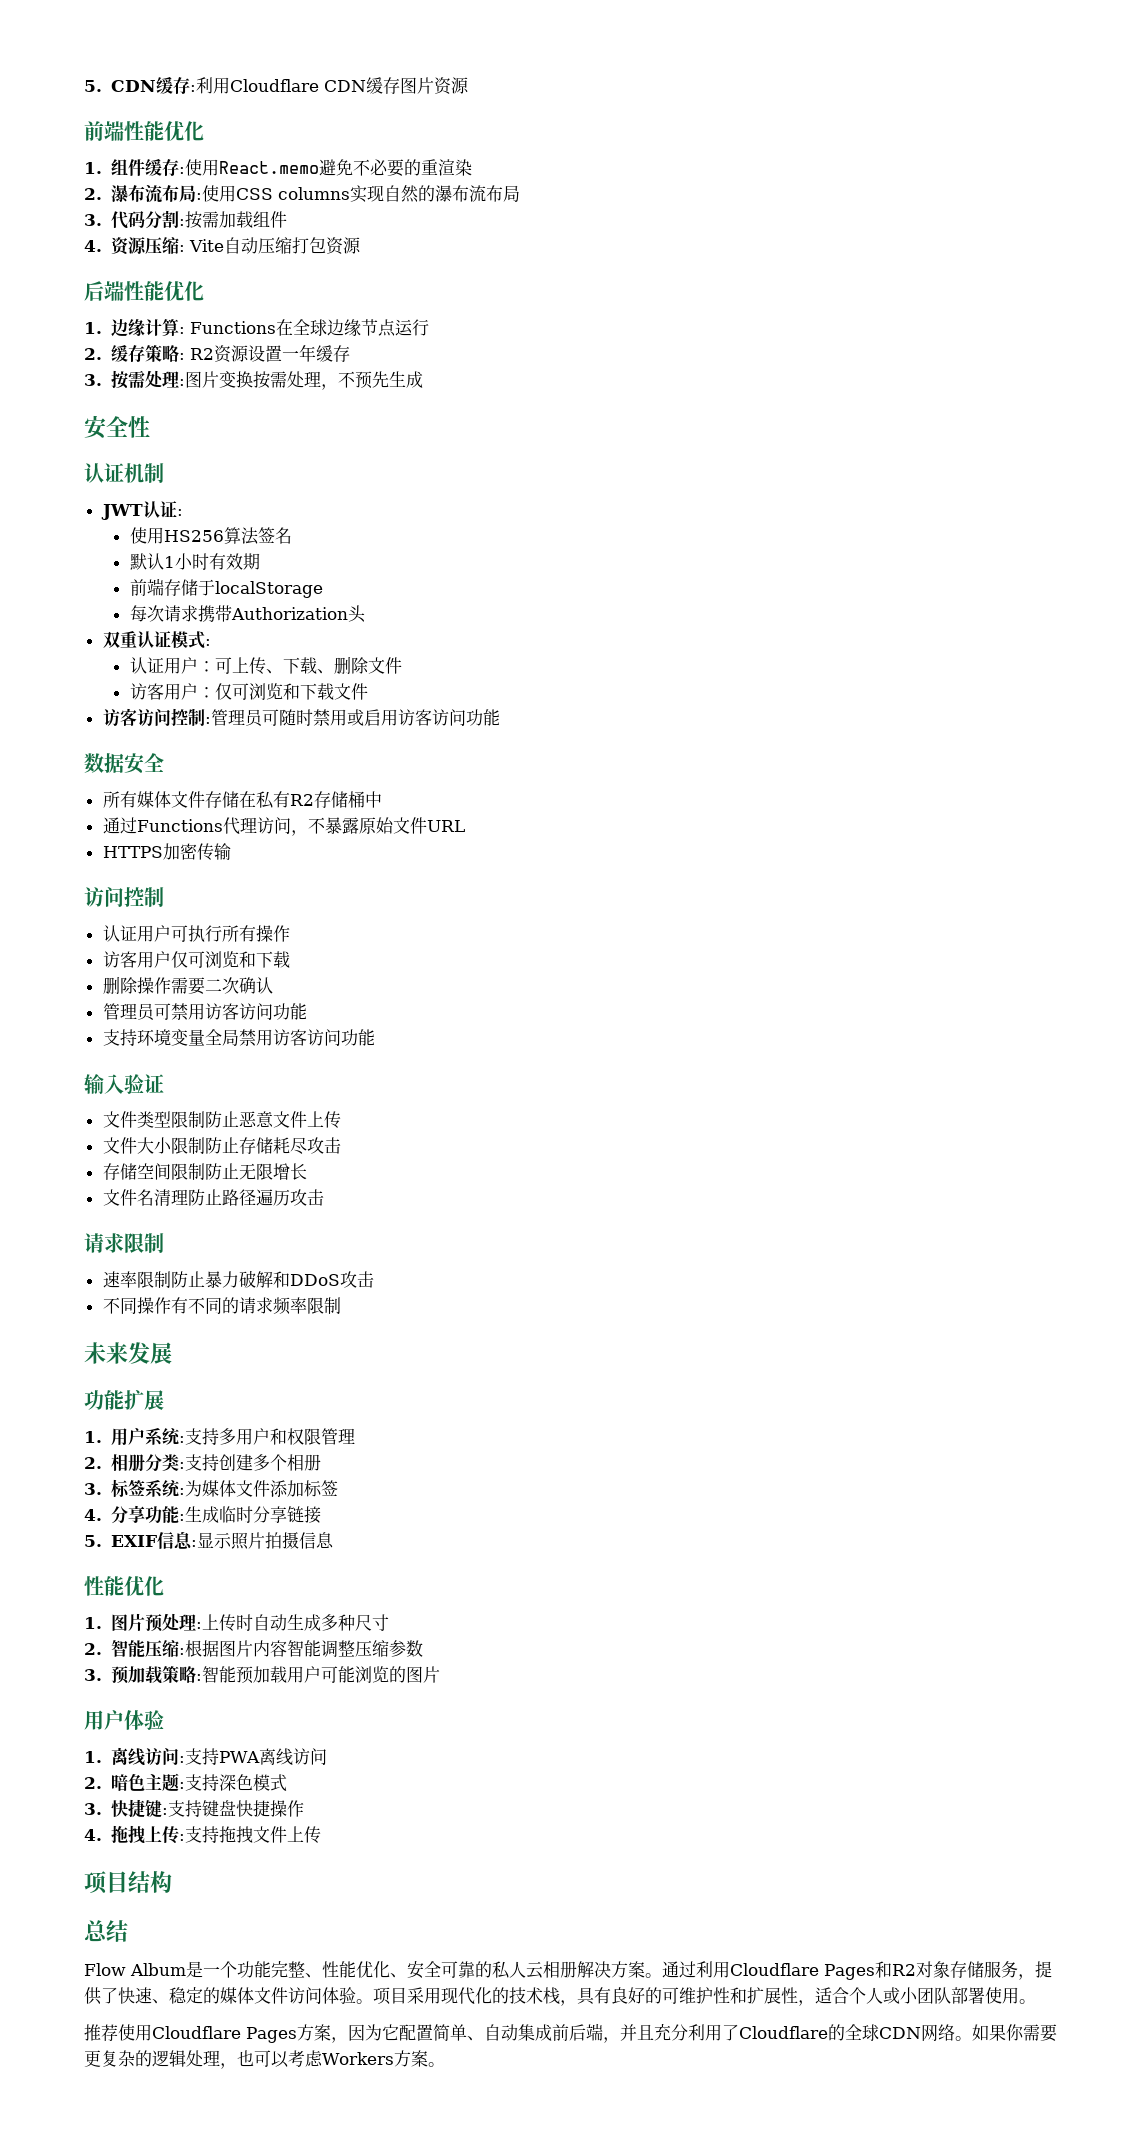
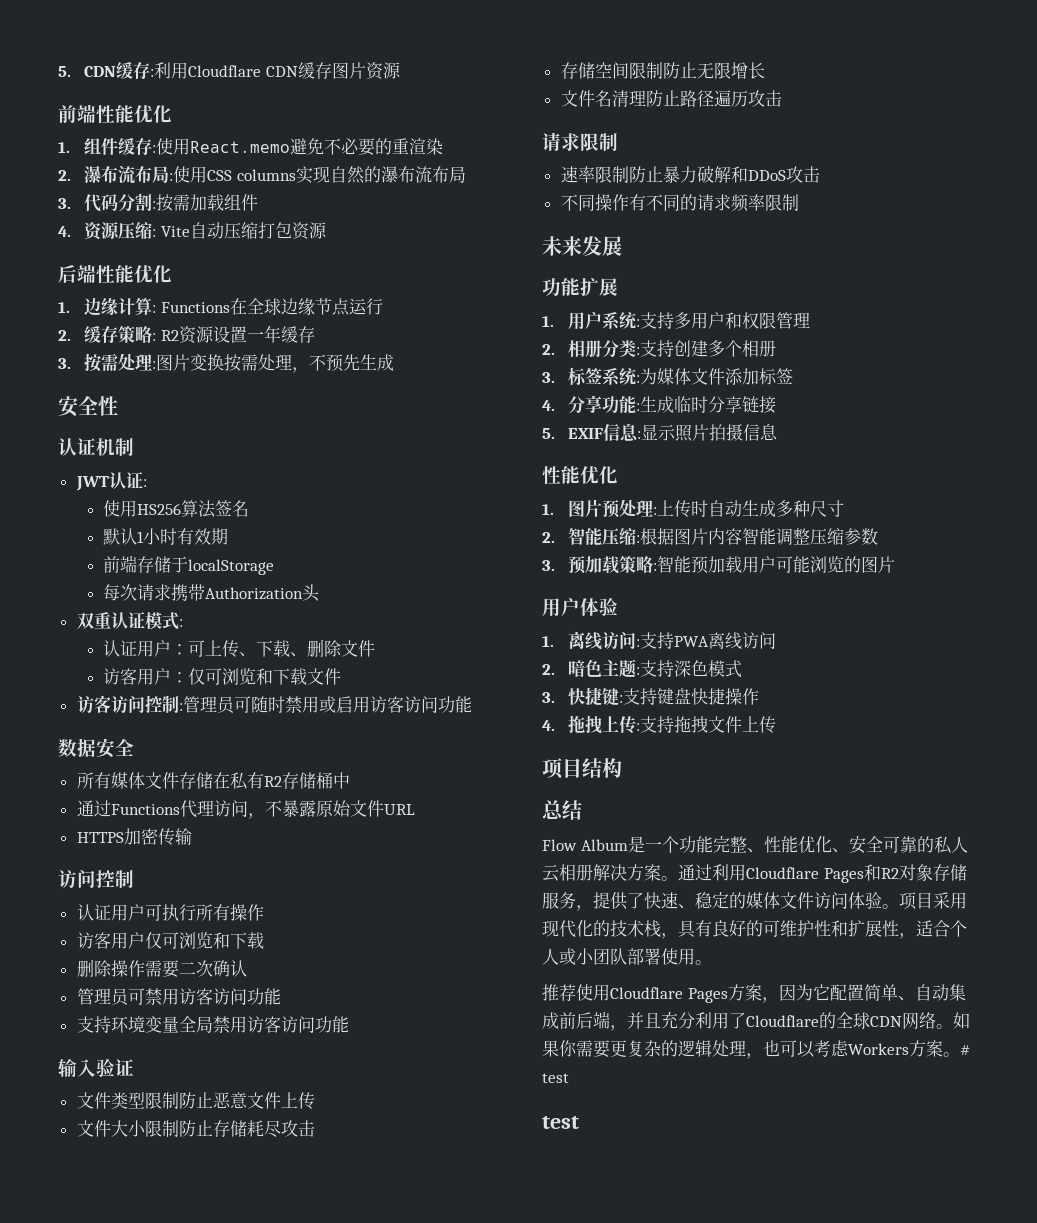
+ # test
+ test

